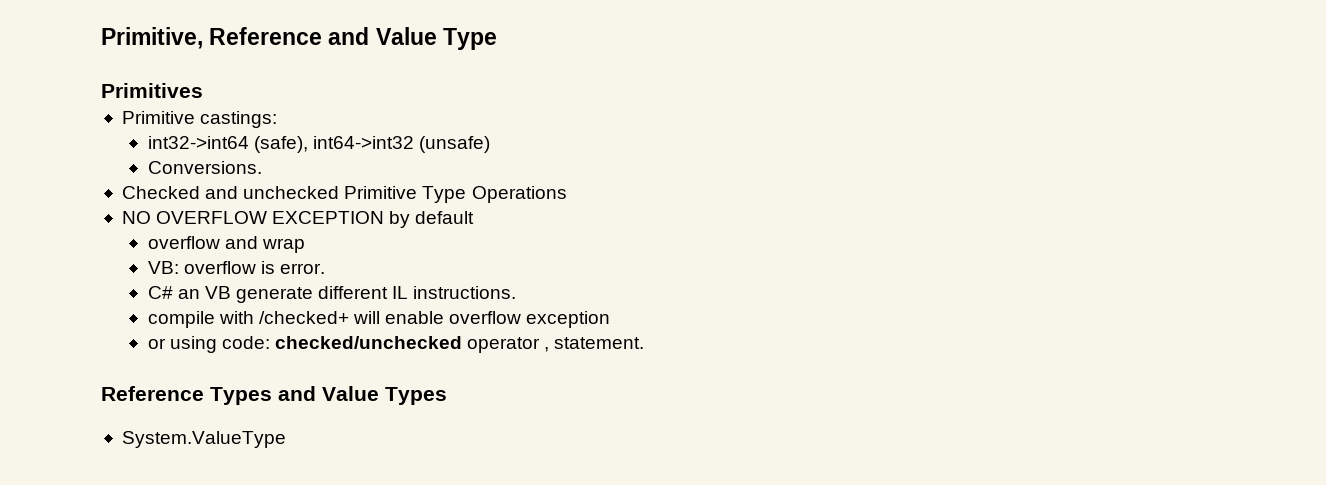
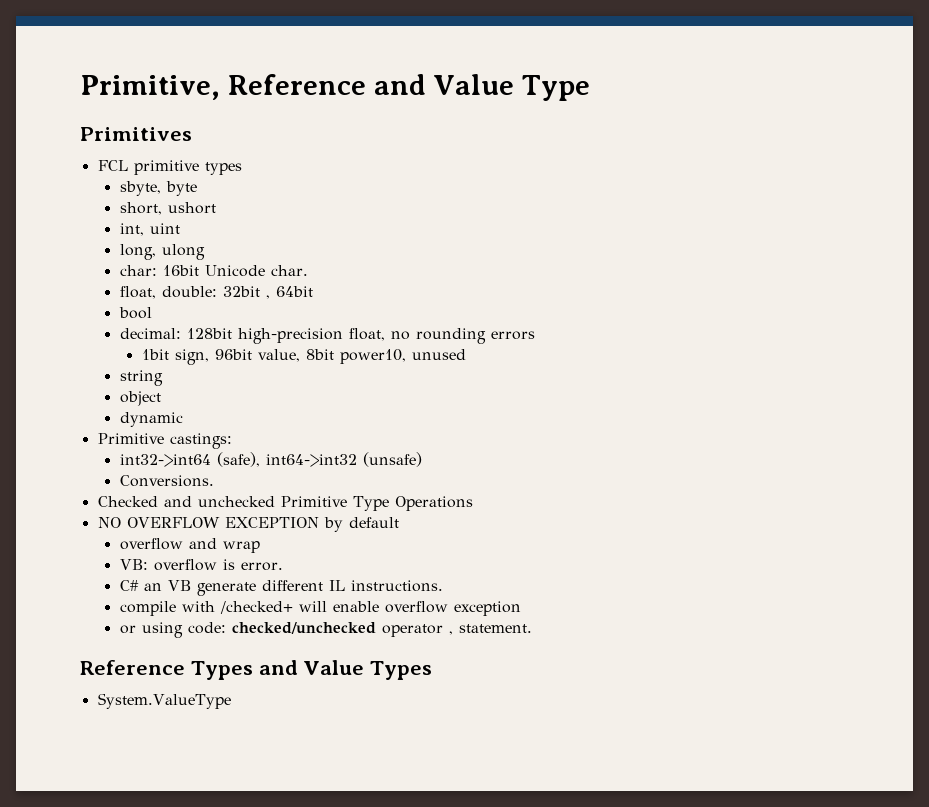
+ FCL primitive types
+ sbyte, byte
+ short, ushort
+ int, uint
+ long, ulong
+ char: 16bit Unicode char.
+ float, double: 32bit , 64bit
+ bool
+ decimal: 128bit high-precision float, no rounding errors
+ 1bit sign, 96bit value, 8bit power10, unused
+ string
+ object
+ dynamic

